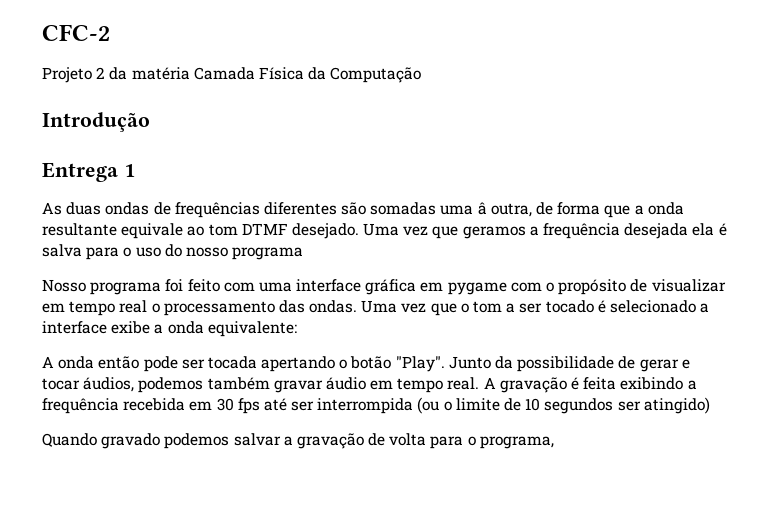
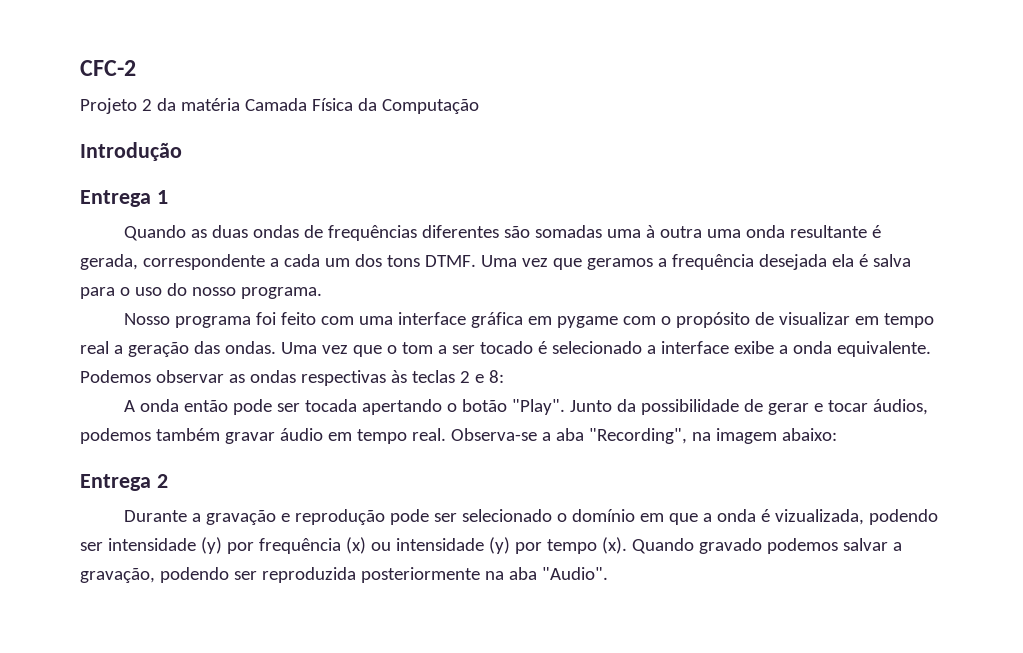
- As duas ondas de frequências diferentes são somadas uma â outra, de forma que a onda resultante equivale ao tom DTMF desejado.
+ Quando as duas ondas de frequências diferentes são somadas uma à outra uma onda resultante é gerada, correspondente a cada um dos tons DTMF.
- Uma vez que geramos a frequência desejada ela é salva para o uso do nosso programa
+ Uma vez que geramos a frequência desejada ela é salva para o uso do nosso programa.
- Nosso programa foi feito com uma interface gráfica em pygame com o propósito de visualizar em tempo real o processamento das ondas.
+ Nosso programa foi feito com uma interface gráfica em pygame com o propósito de visualizar em tempo real a geração das ondas.
- Uma vez que o tom a ser tocado é selecionado a interface exibe a onda equivalente:
+ Uma vez que o tom a ser tocado é selecionado a interface exibe a onda equivalente. Podemos observar as ondas respectivas às teclas 2 e 8:
- A gravação é feita exibindo a frequência recebida em 30 fps até ser interrompida (ou o limite de 10 segundos ser atingido)
- Quando gravado podemos salvar a gravação de volta para o programa,
+ Observa-se a aba "Recording", na imagem abaixo:
+ Entrega 2
+ Durante a gravação e reprodução pode ser selecionado o domínio em que a onda é vizualizada, podendo ser intensidade (y) por frequência (x) ou intensidade (y) por tempo (x). Quando gravado podemos salvar a gravação, podendo ser reproduzida posteriormente na aba "Audio".

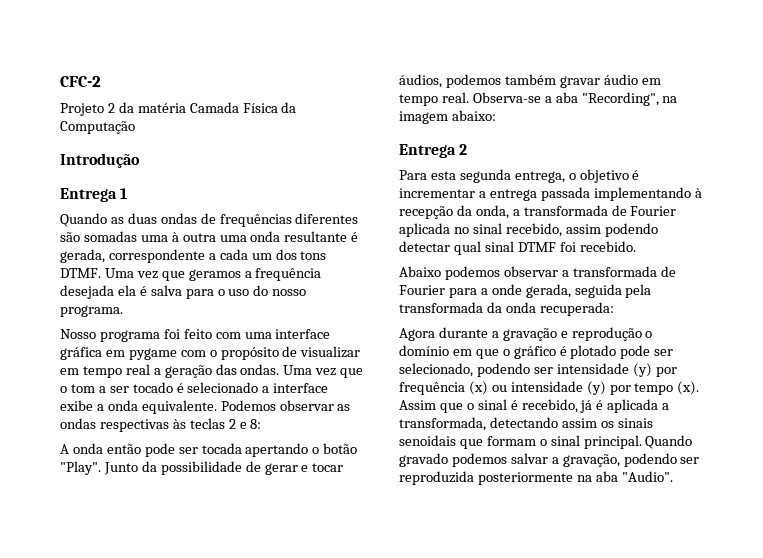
- Durante a gravação e reprodução pode ser selecionado o domínio em que a onda é vizualizada, podendo ser intensidade (y) por frequência (x) ou intensidade (y) por tempo (x).
+ Para esta segunda entrega, o objetivo é incrementar a entrega passada implementando à recepção da onda, a transformada de Fourier aplicada no sinal recebido, assim podendo detectar qual sinal DTMF foi recebido.
+ Abaixo podemos observar a transformada de Fourier para a onde gerada, seguida pela transformada da onda recuperada:
+ Agora durante a gravação e reprodução o domínio em que o gráfico é plotado pode ser selecionado, podendo ser intensidade (y) por frequência (x) ou intensidade (y) por tempo (x).
+ Assim que o sinal é recebido, já é aplicada a transformada, detectando assim os sinais senoidais que formam o sinal principal.

